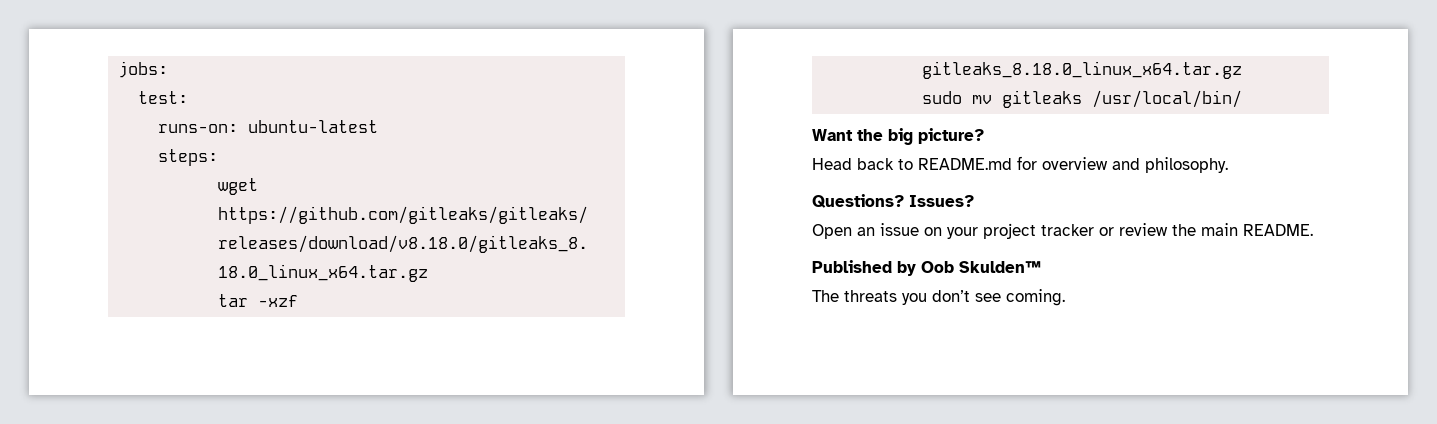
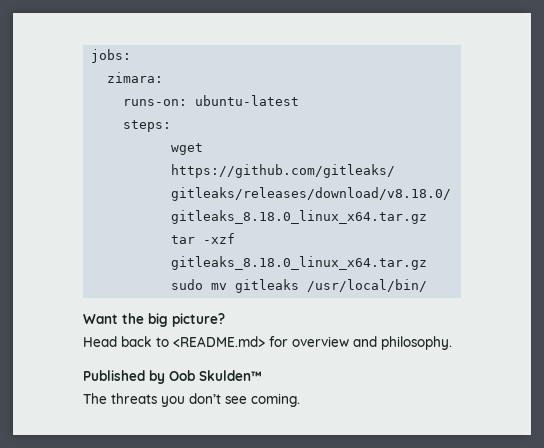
- test:
+ zimara:
- Head back to README.md for overview and philosophy.
+ Head back to <README.md> for overview and philosophy.
- Questions? Issues?
- Open an issue on your project tracker or review the main README.

